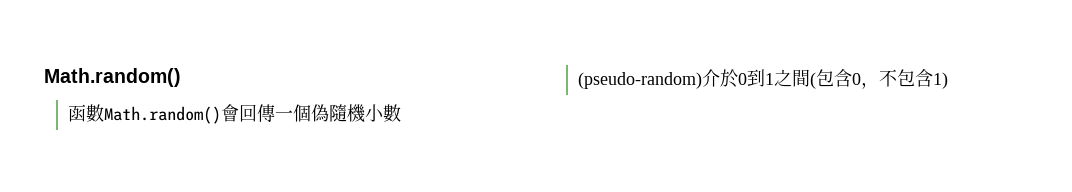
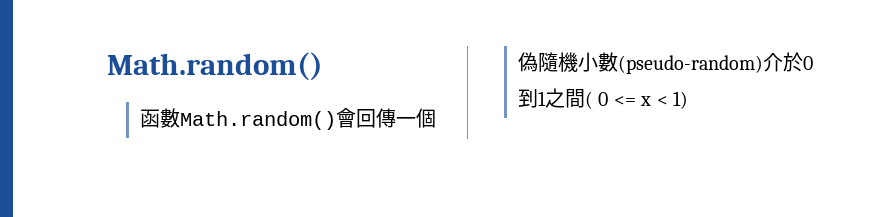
- 函數Math.random()會回傳一個偽隨機小數(pseudo-random)介於0到1之間(包含0，不包含1)
+ 函數Math.random()會回傳一個偽隨機小數(pseudo-random)介於0到1之間( 0 <= x < 1)

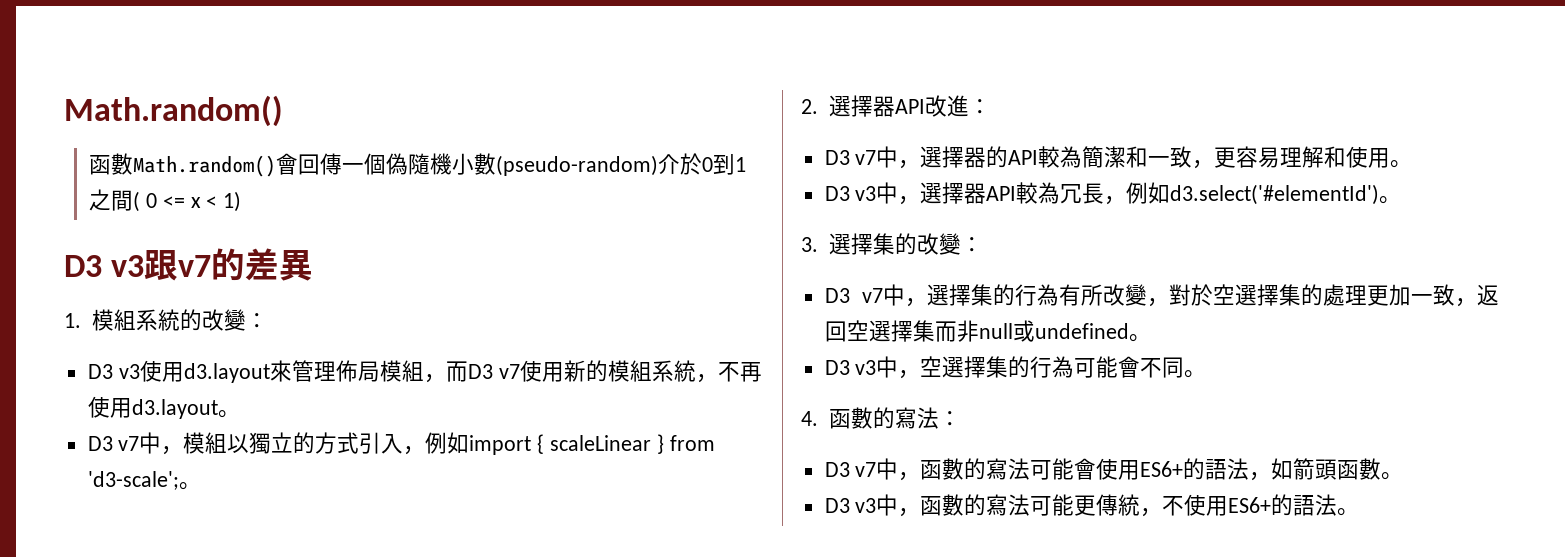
+ D3 v3跟v7的差異
+ 1.模組系統的改變：
+ D3 v3使用d3.layout來管理佈局模組，而D3 v7使用新的模組系統，不再使用d3.layout。
+ D3 v7中，模組以獨立的方式引入，例如import { scaleLinear } from 'd3-scale';。
+ 2.選擇器API改進：
+ D3 v7中，選擇器的API較為簡潔和一致，更容易理解和使用。
+ D3 v3中，選擇器API較為冗長，例如d3.select('#elementId')。
+ 3.選擇集的改變：
+ D3 v7中，選擇集的行為有所改變，對於空選擇集的處理更加一致，返回空選擇集而非null或undefined。
+ D3 v3中，空選擇集的行為可能會不同。
+ 4.函數的寫法：
+ D3 v7中，函數的寫法可能會使用ES6+的語法，如箭頭函數。
+ D3 v3中，函數的寫法可能更傳統，不使用ES6+的語法。

